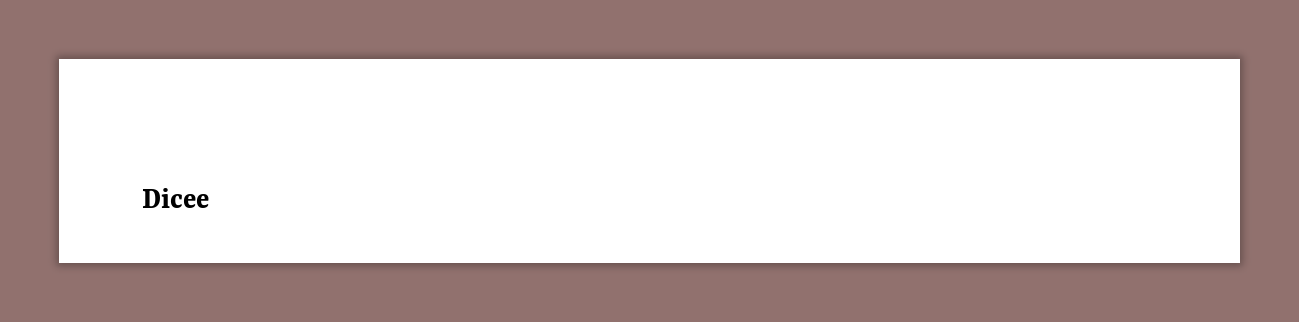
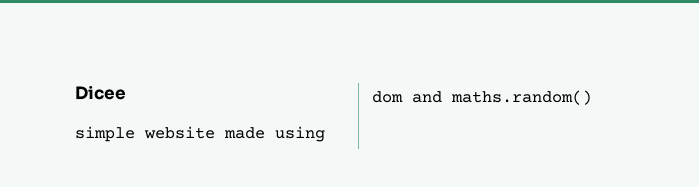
+ simple website made using dom and maths.random()

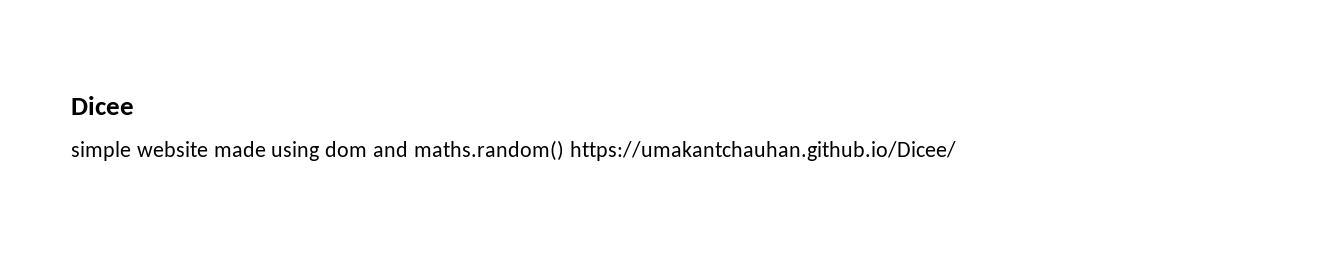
- simple website made using dom and maths.random()
+ simple website made using dom and maths.random() https://umakantchauhan.github.io/Dicee/

